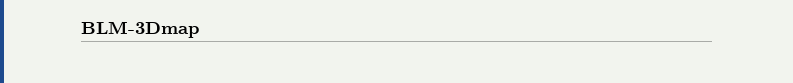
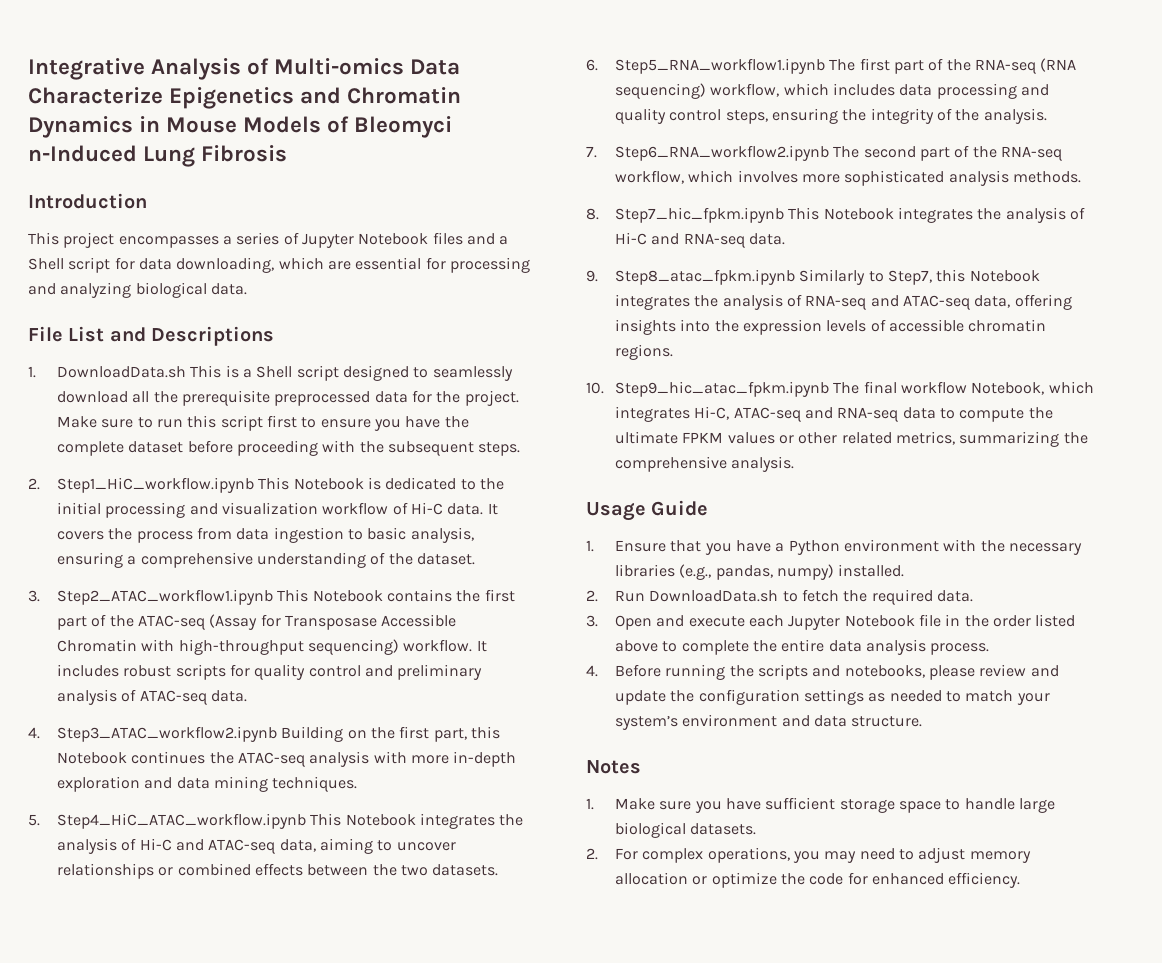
- BLM-3Dmap
+ Integrative Analysis of Multi-omics Data Characterize Epigenetics and Chromatin Dynamics in Mouse Models of Bleomyci n-Induced Lung Fibrosis
+ Introduction
+ This project encompasses a series of Jupyter Notebook files and a Shell script for data downloading, which are essential for processing and analyzing biological data.
+ File List and Descriptions
+ 1. DownloadData.sh This is a Shell script designed to seamlessly download all the prerequisite preprocessed data for the project. Make sure to run this script first to ensure you have the complete dataset before proceeding with the subsequent steps.
+ 2. Step1_HiC_workflow.ipynb This Notebook is dedicated to the initial processing and visualization workflow of Hi-C data. It covers the process from data ingestion to basic analysis, ensuring a comprehensive understanding of the dataset.
+ 3. Step2_ATAC_workflow1.ipynb This Notebook contains the first part of the ATAC-seq (Assay for Transposase Accessible Chromatin with high-throughput sequencing) workflow. It includes robust scripts for quality control and preliminary analysis of ATAC-seq data.
+ 4. Step3_ATAC_workflow2.ipynb Building on the first part, this Notebook continues the ATAC-seq analysis with more in-depth exploration and data mining techniques.
+ 5. Step4_HiC_ATAC_workflow.ipynb This Notebook integrates the analysis of Hi-C and ATAC-seq data, aiming to uncover relationships or combined effects between the two datasets.
+ 6. Step5_RNA_workflow1.ipynb The first part of the RNA-seq (RNA sequencing) workflow, which includes data processing and quality control steps, ensuring the integrity of the analysis.
+ 7. Step6_RNA_workflow2.ipynb The second part of the RNA-seq workflow, which involves more sophisticated analysis methods.
+ 8. Step7_hic_fpkm.ipynb This Notebook integrates the analysis of Hi-C and RNA-seq data.
+ 9. Step8_atac_fpkm.ipynb Similarly to Step7, this Notebook integrates the analysis of RNA-seq and ATAC-seq data, offering insights into the expression levels of accessible chromatin regions.
+ 10. Step9_hic_atac_fpkm.ipynb The final workflow Notebook, which integrates Hi-C, ATAC-seq and RNA-seq data to compute the ultimate FPKM values or other related metrics, summarizing the comprehensive analysis.
+ Usage Guide
+ 1. Ensure that you have a Python environment with the necessary libraries (e.g., pandas, numpy) installed.
+ 2. Run DownloadData.sh to fetch the required data.
+ 3. Open and execute each Jupyter Notebook file in the order listed above to complete the entire data analysis process.
+ 4. Before running the scripts and notebooks, please review and update the configuration settings as needed to match your system’s environment and data structure.
+ Notes
+ 1. Make sure you have sufficient storage space to handle large biological datasets.
+ 2. For complex operations, you may need to adjust memory allocation or optimize the code for enhanced efficiency.

